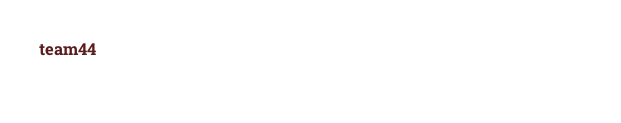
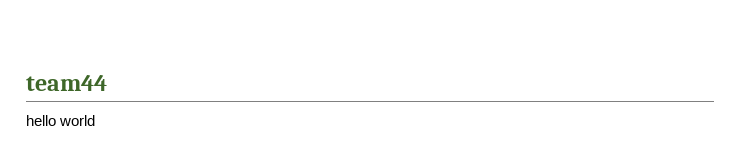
+ hello world

